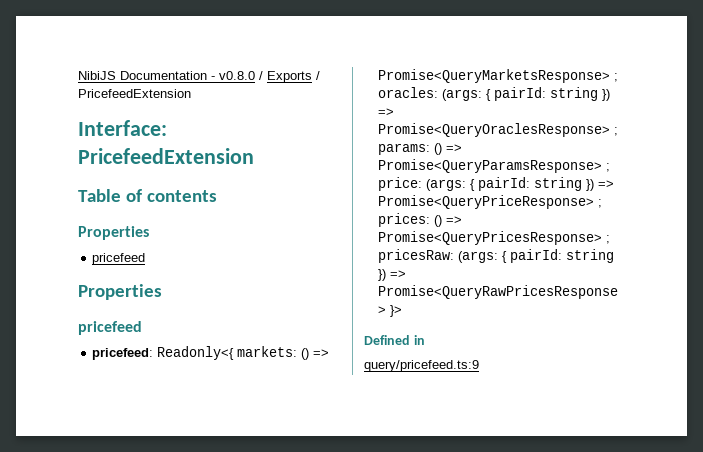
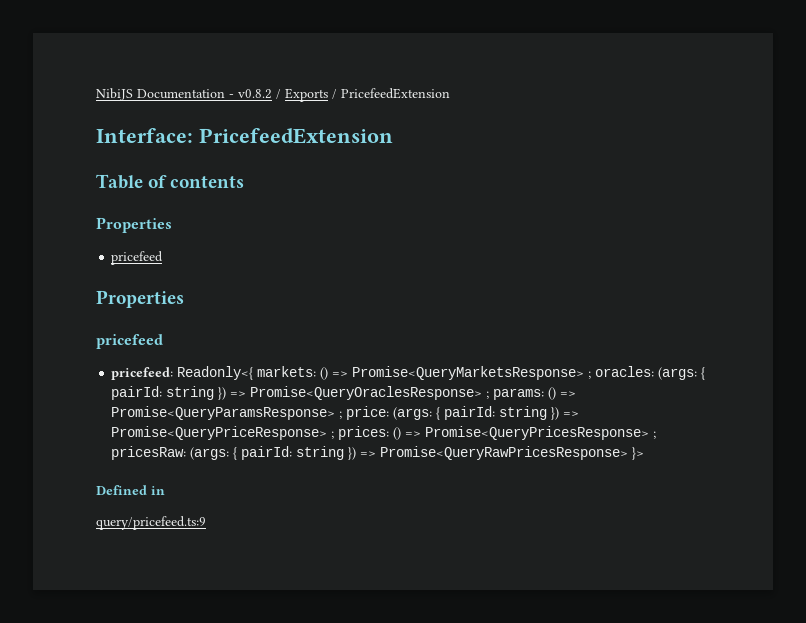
- NibiJS Documentation - v0.8.0 / Exports / PricefeedExtension
+ NibiJS Documentation - v0.8.2 / Exports / PricefeedExtension

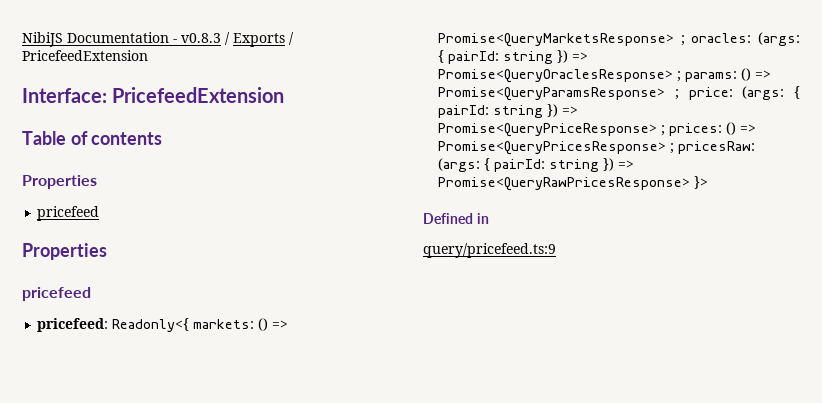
- NibiJS Documentation - v0.8.2 / Exports / PricefeedExtension
+ NibiJS Documentation - v0.8.3 / Exports / PricefeedExtension

